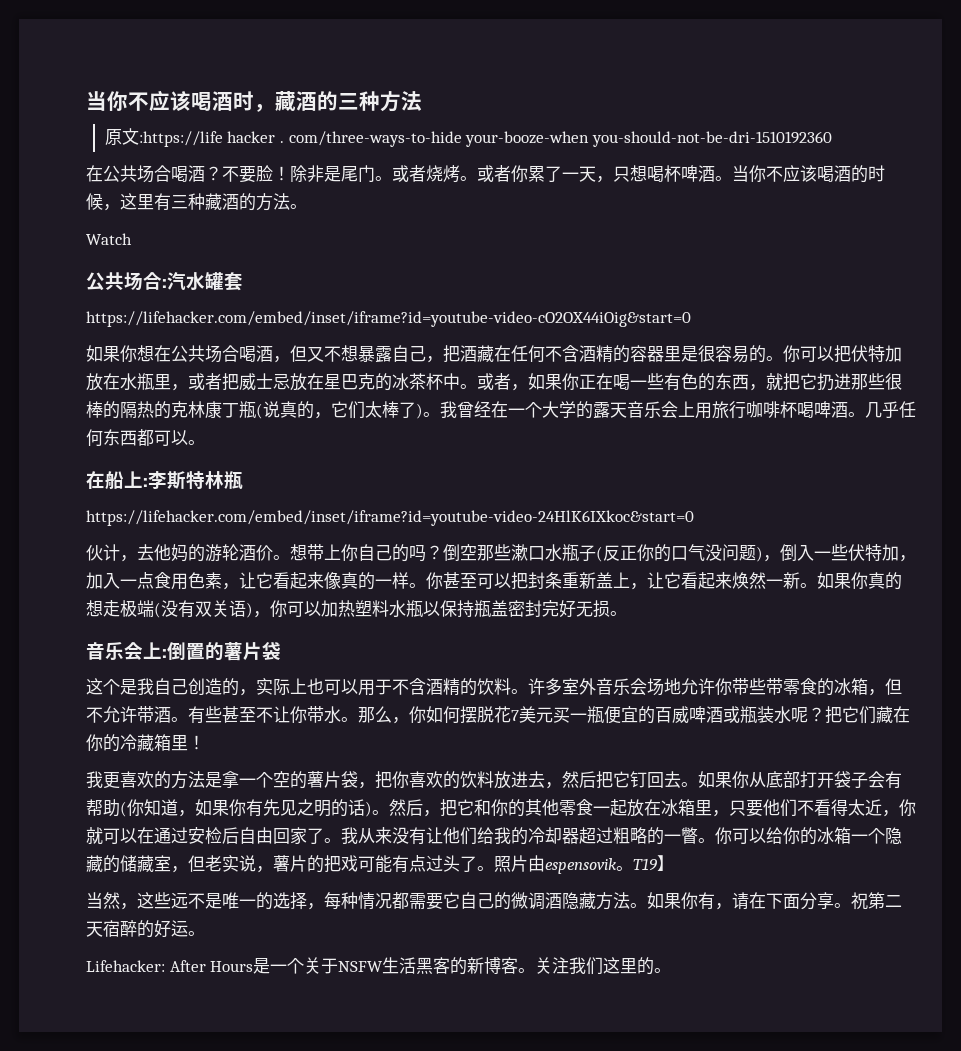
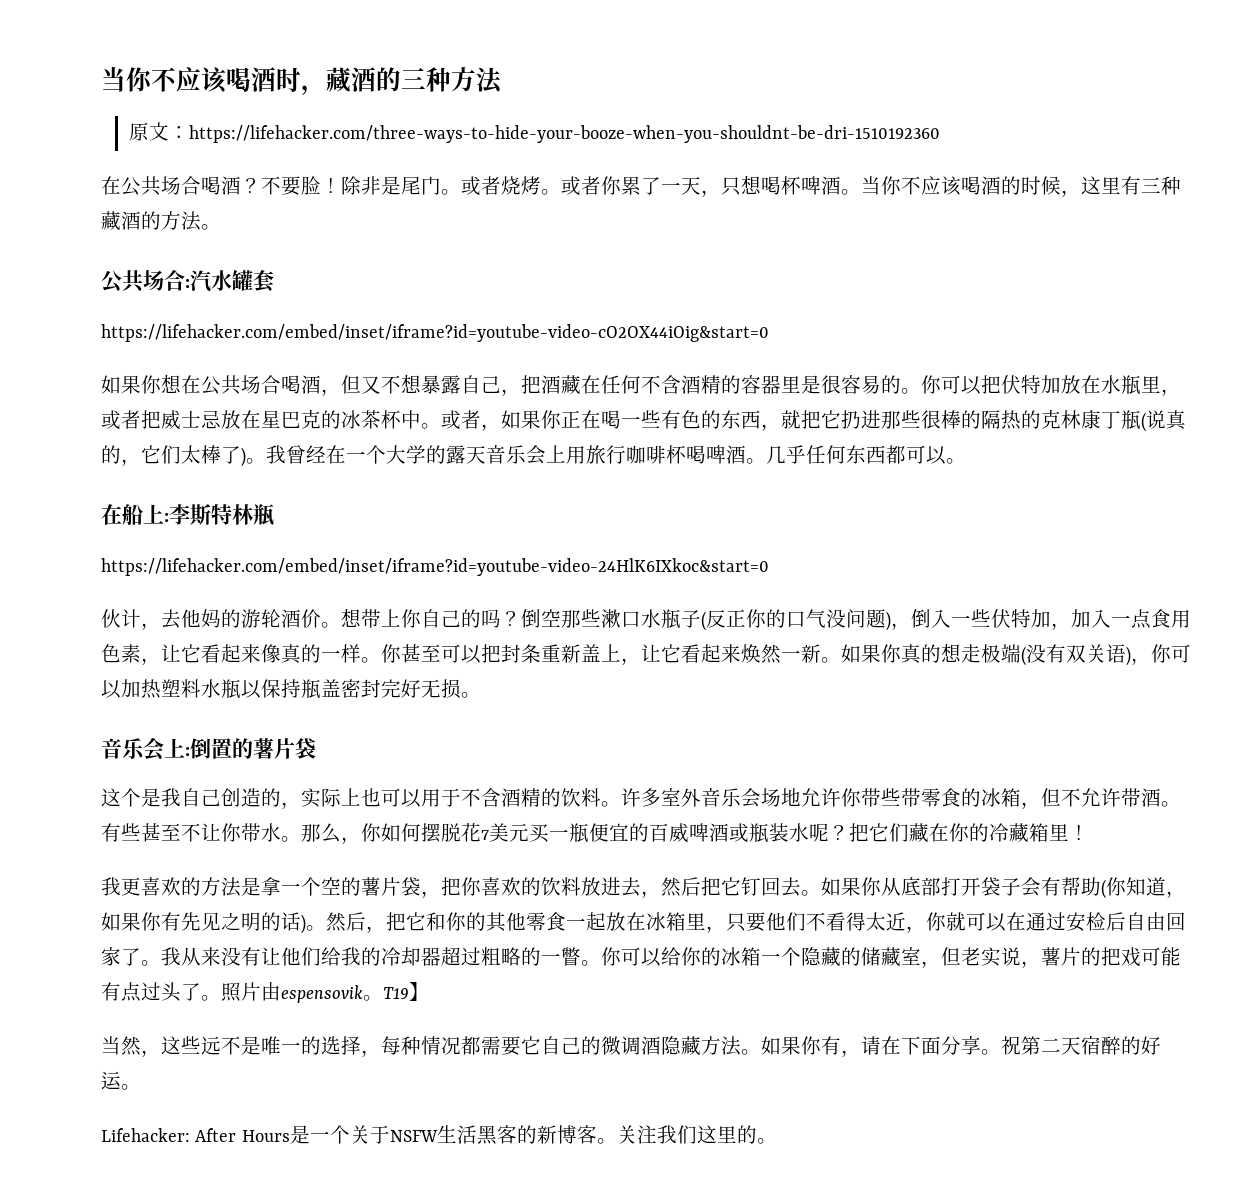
- 原文:https://life hacker . com/three-ways-to-hide your-booze-when you-should-not-be-dri-1510192360
+ 原文：https://lifehacker.com/three-ways-to-hide-your-booze-when-you-shouldnt-be-dri-1510192360
- Watch

